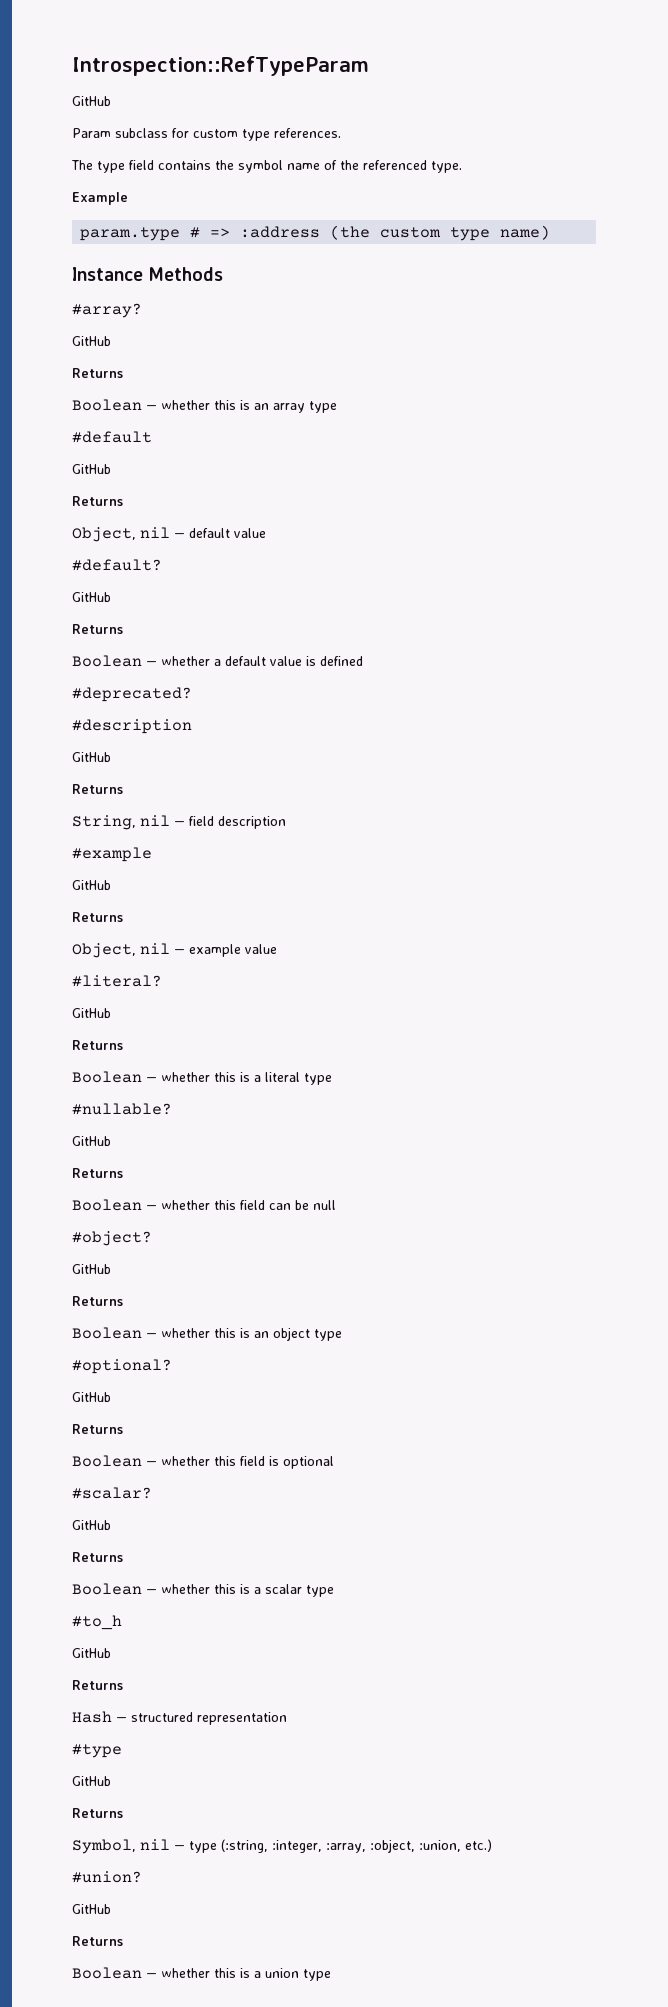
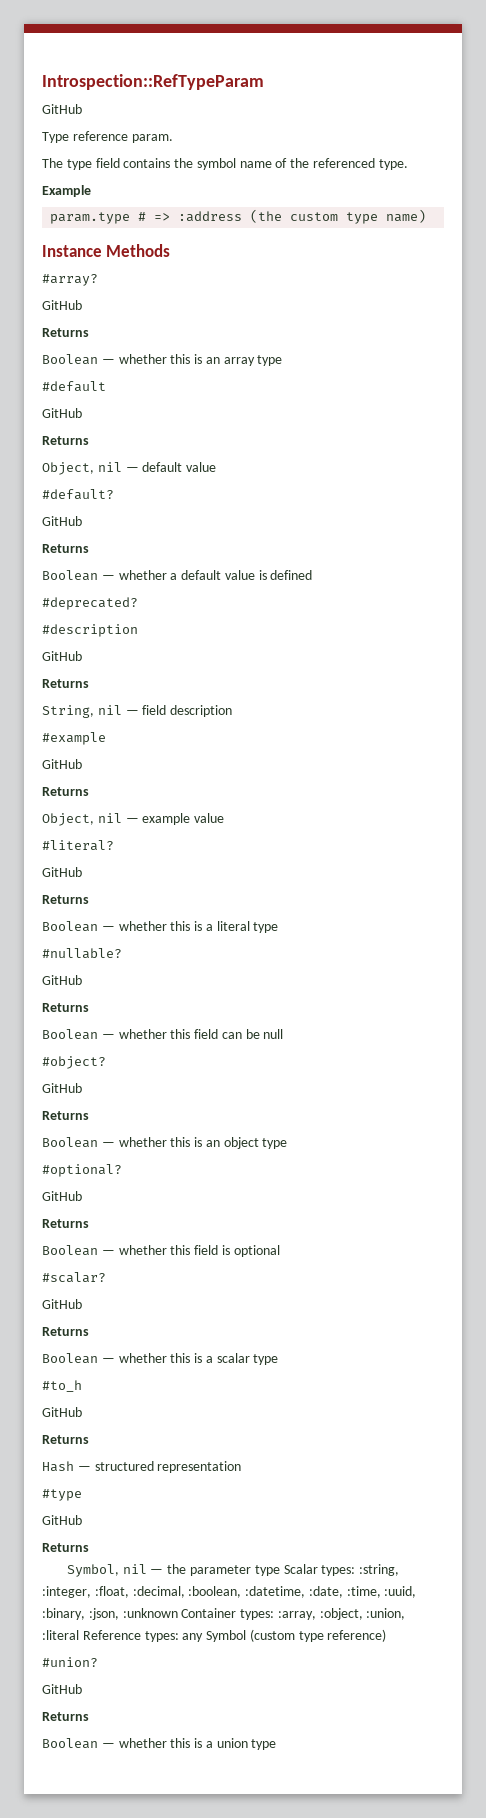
- Param subclass for custom type references.
+ Type reference param.
- Symbol, nil — type (:string, :integer, :array, :object, :union, etc.)
+ Symbol, nil — the parameter type Scalar types: :string, :integer, :float, :decimal, :boolean, :datetime, :date, :time, :uuid, :binary, :json, :unknown Container types: :array, :object, :union, :literal Reference types: any Symbol (custom type reference)

